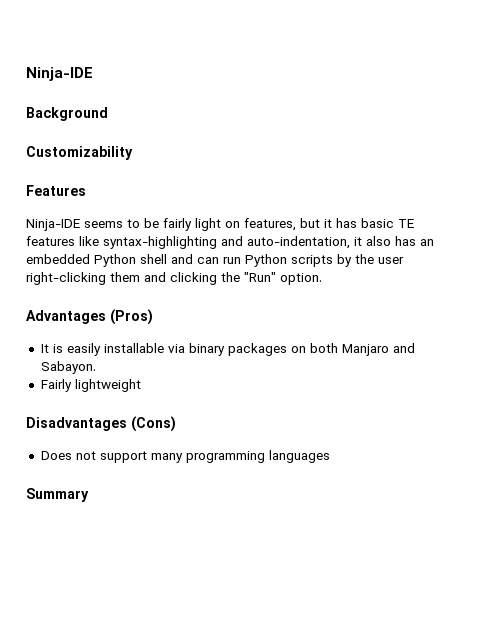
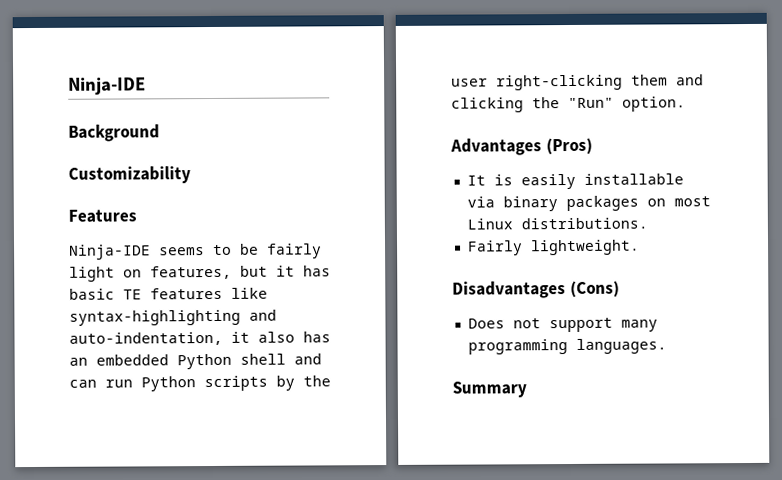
- It is easily installable via binary packages on both Manjaro and Sabayon.
+ It is easily installable via binary packages on most Linux distributions.
- Fairly lightweight
+ Fairly lightweight.
- Does not support many programming languages
+ Does not support many programming languages.

